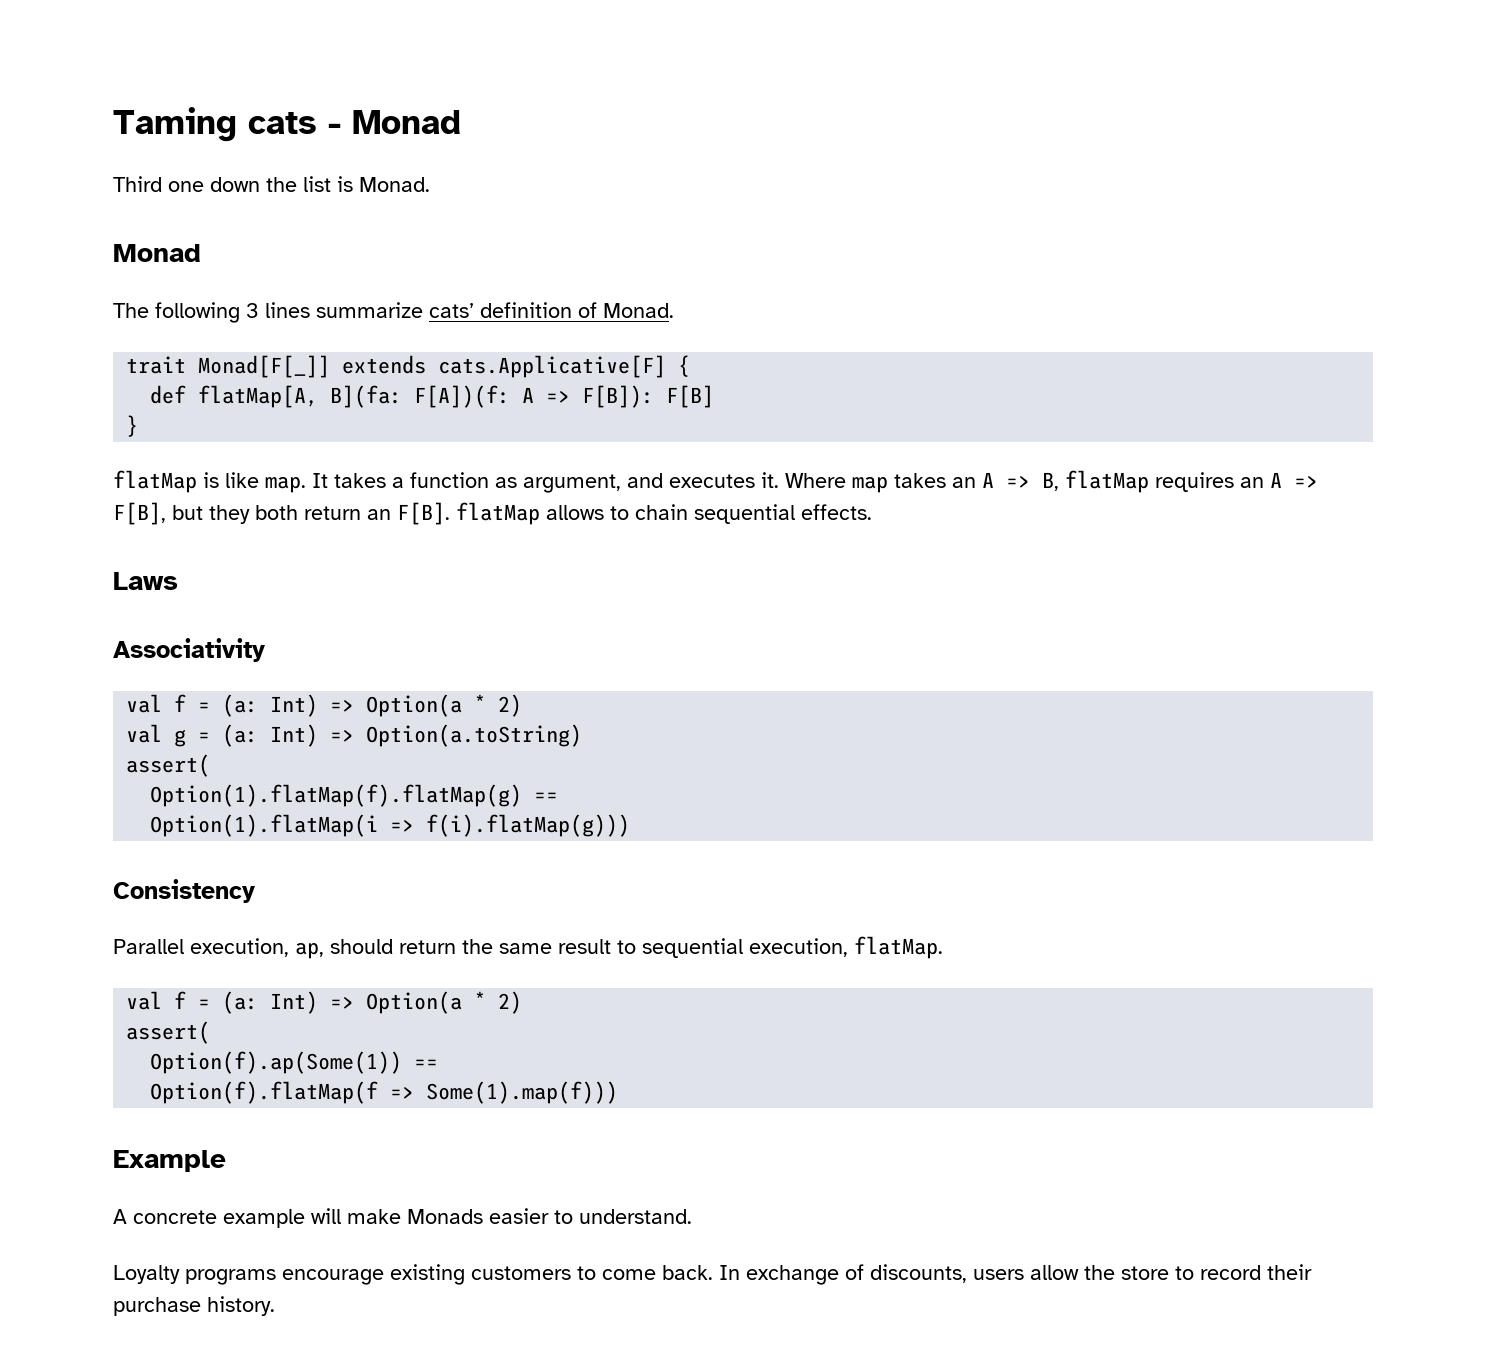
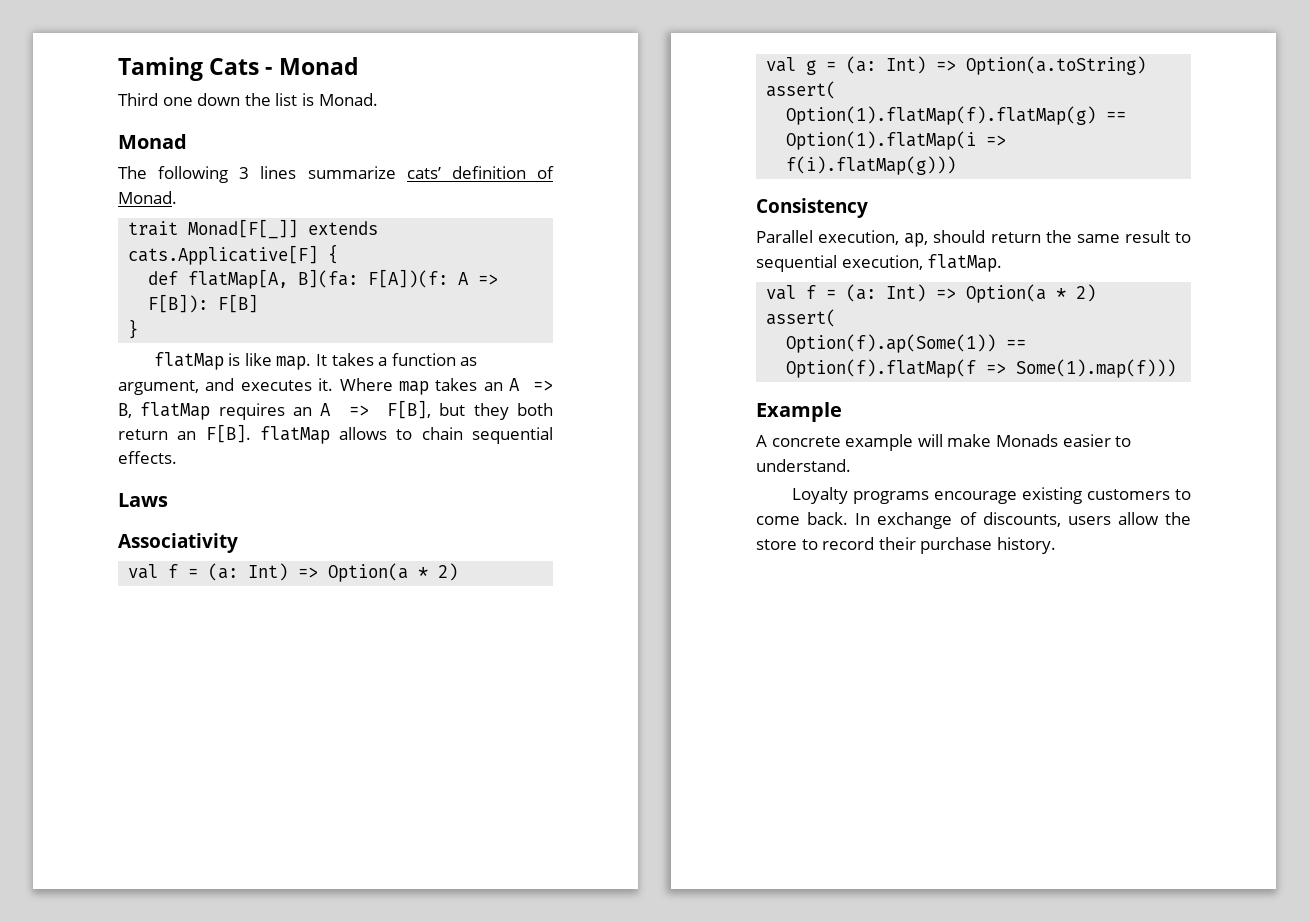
- Taming cats - Monad
+ Taming Cats - Monad

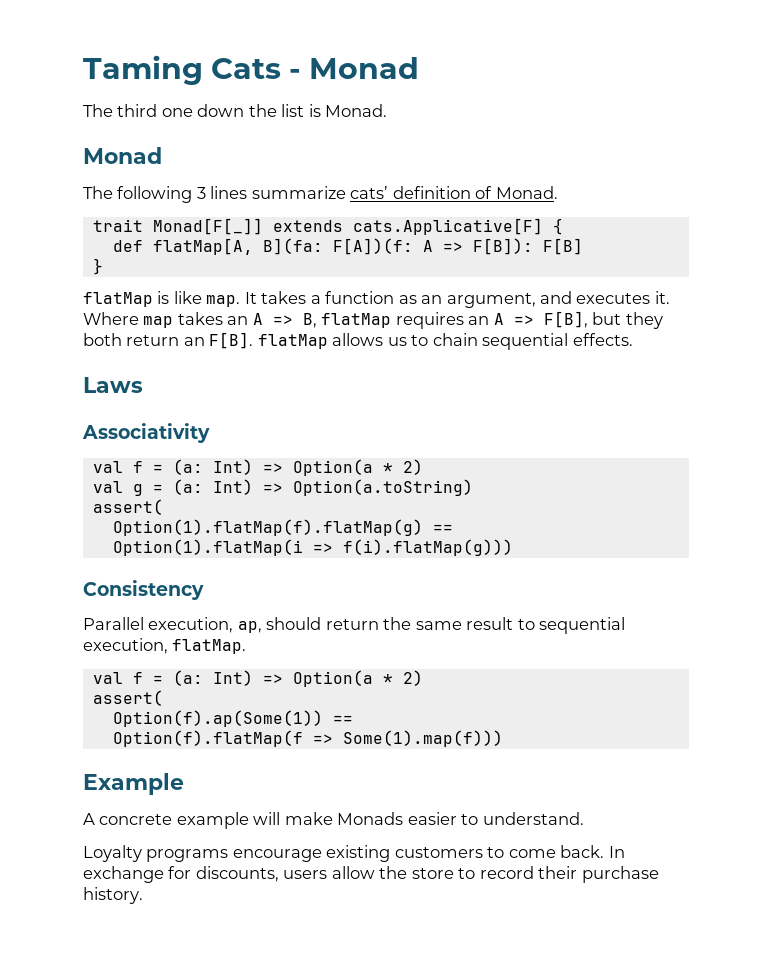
- Third one down the list is Monad.
+ The third one down the list is Monad.
- It takes a function as argument, and executes it.
+ It takes a function as an argument, and executes it.
- Where map takes an A => B, flatMap requires an A => F[B], but they both return an F[B]. flatMap allows to chain sequential effects.
+ Where map takes an A => B, flatMap requires an A => F[B], but they both return an F[B]. flatMap allows us to chain sequential effects.
- In exchange of discounts, users allow the store to record their purchase history.
+ In exchange for discounts, users allow the store to record their purchase history.

